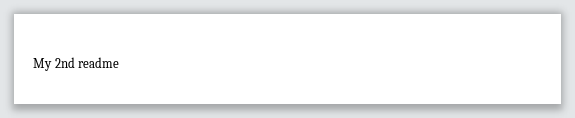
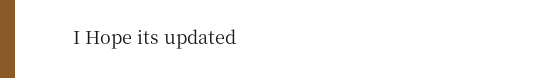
- My 2nd readme
+ I Hope its updated

